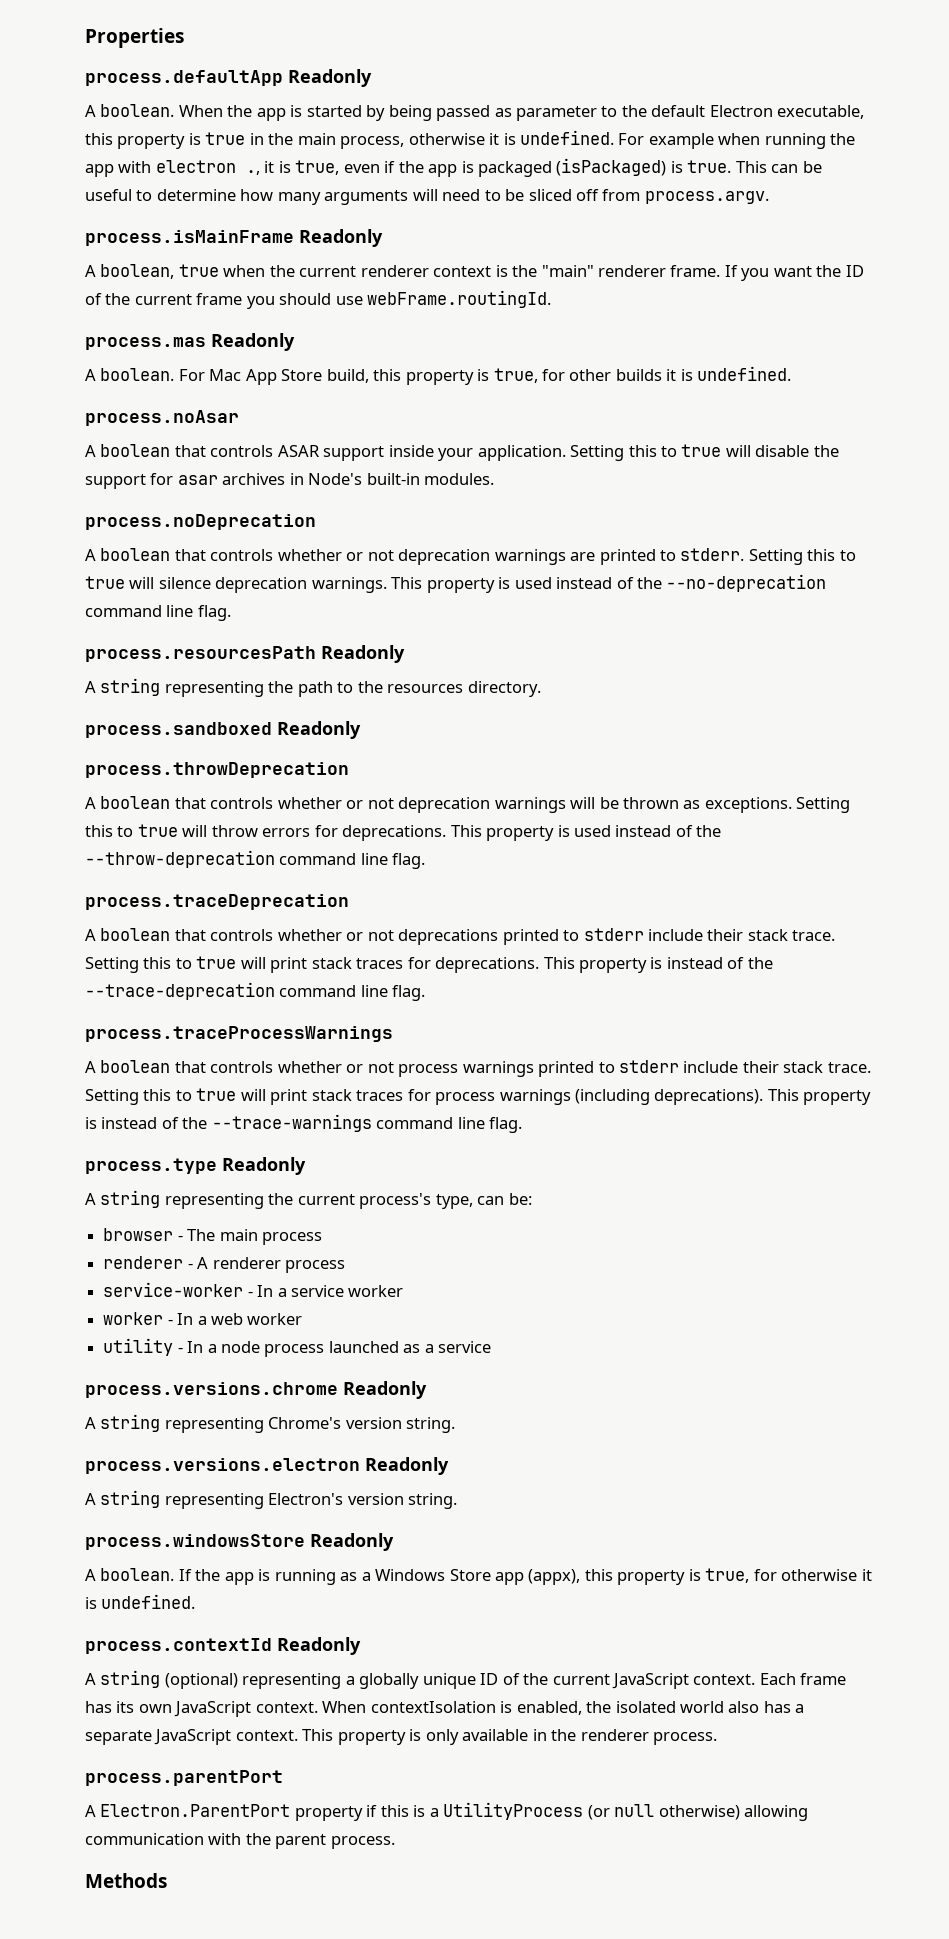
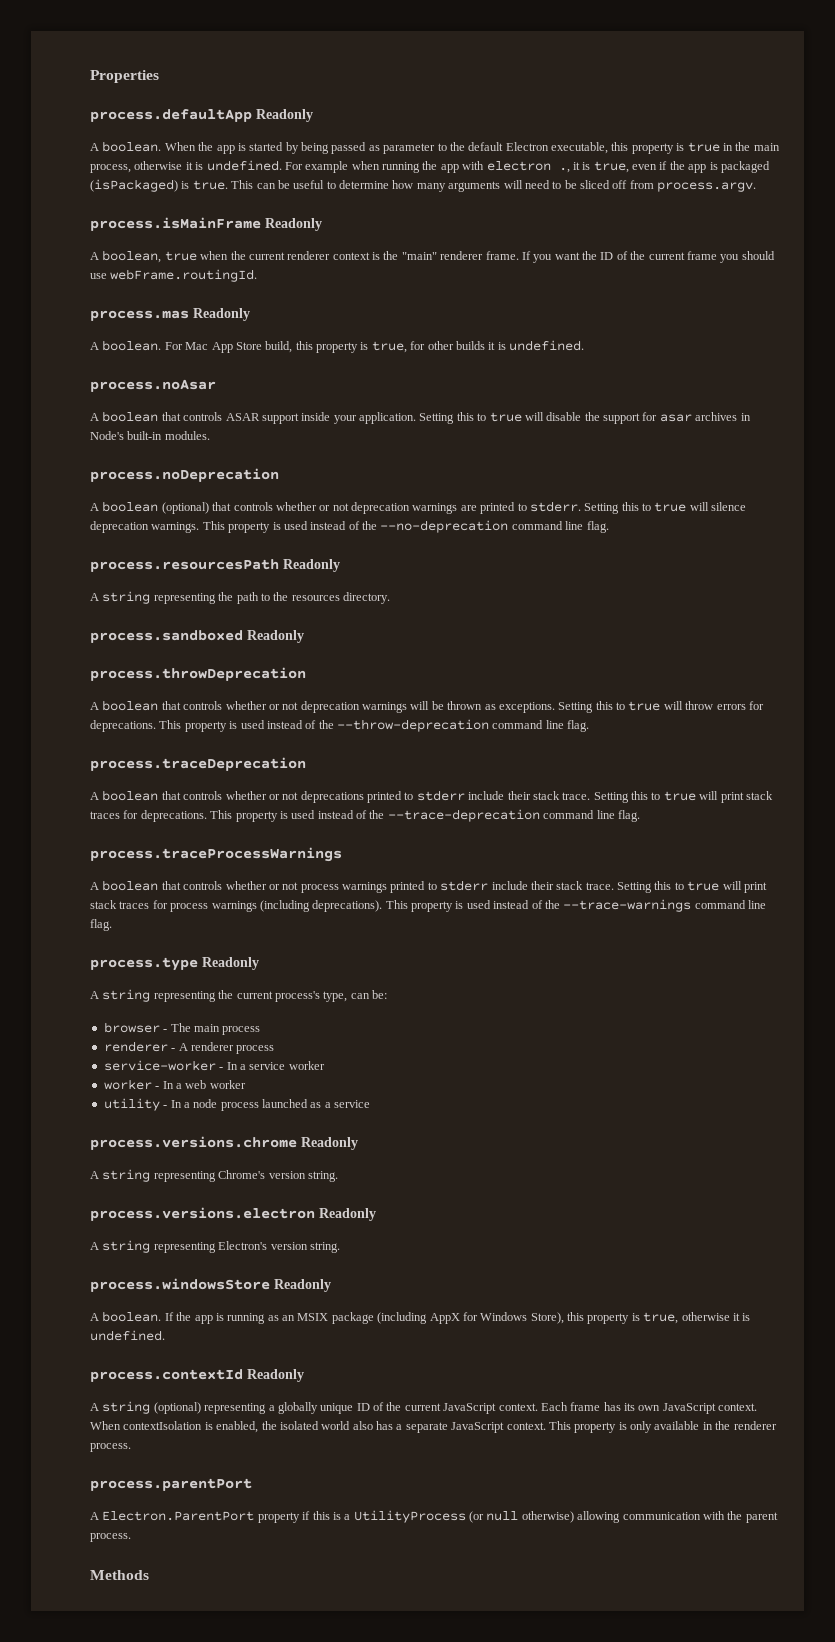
- A boolean that controls whether or not deprecation warnings are printed to stderr.
+ A boolean (optional) that controls whether or not deprecation warnings are printed to stderr.
- This property is instead of the --trace-deprecation command line flag.
+ This property is used instead of the --trace-deprecation command line flag.
- This property is instead of the --trace-warnings command line flag.
+ This property is used instead of the --trace-warnings command line flag.
- If the app is running as a Windows Store app (appx), this property is true, for otherwise it is undefined.
+ If the app is running as an MSIX package (including AppX for Windows Store), this property is true, otherwise it is undefined.

